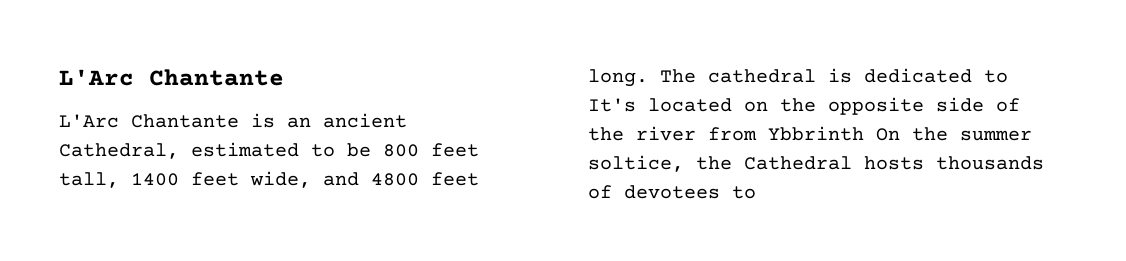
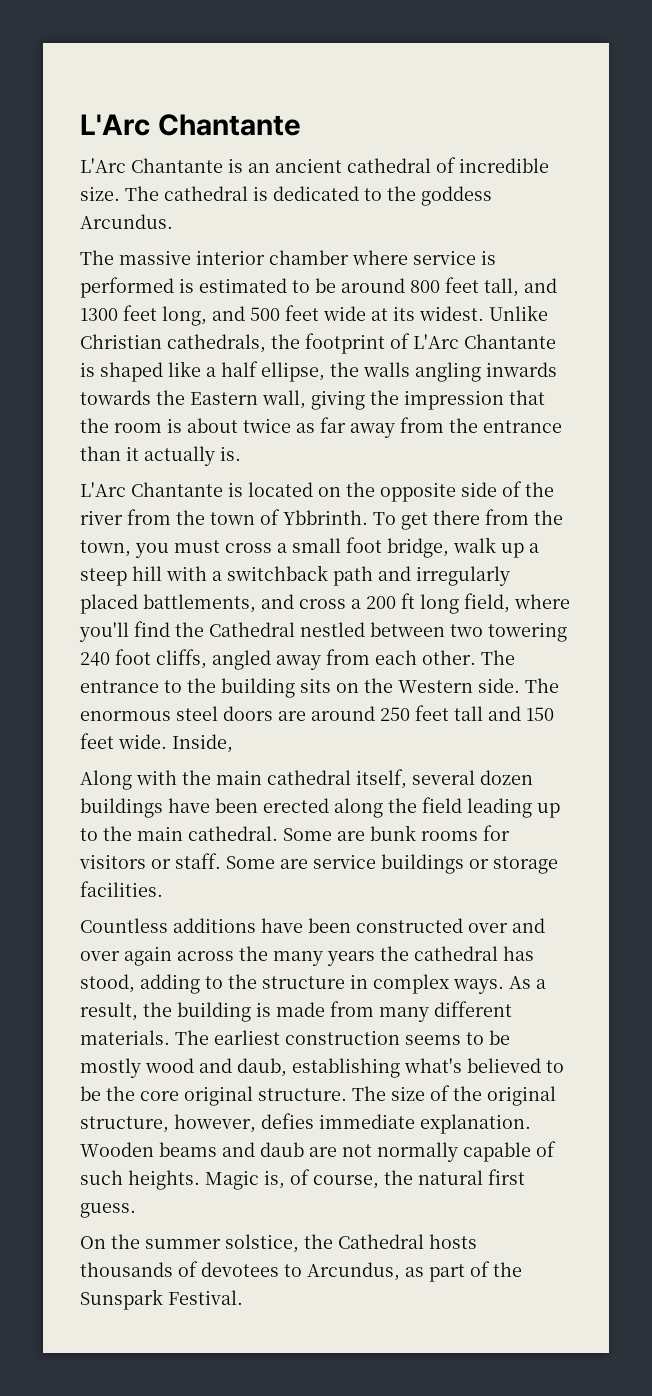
- L'Arc Chantante is an ancient Cathedral, estimated to be 800 feet tall, 1400 feet wide, and 4800 feet long.
+ L'Arc Chantante is an ancient cathedral of incredible size.
- The cathedral is dedicated to It's located on the opposite side of the river from Ybbrinth On the summer soltice, the Cathedral hosts thousands of devotees to
+ The cathedral is dedicated to the goddess Arcundus.
+ The massive interior chamber where service is performed is estimated to be around 800 feet tall, and 1300 feet long, and 500 feet wide at its widest. Unlike Christian cathedrals, the footprint of L'Arc Chantante is shaped like a half ellipse, the walls angling inwards towards the Eastern wall, giving the impression that the room is about twice as far away from the entrance than it actually is.
+ L'Arc Chantante is located on the opposite side of the river from the town of Ybbrinth. To get there from the town, you must cross a small foot bridge, walk up a steep hill with a switchback path and irregularly placed battlements, and cross a 200 ft long field, where you'll find the Cathedral nestled between two towering 240 foot cliffs, angled away from each other. The entrance to the building sits on the Western side. The enormous steel doors are around 250 feet tall and 150 feet wide. Inside,
+ Along with the main cathedral itself, several dozen buildings have been erected along the field leading up to the main cathedral. Some are bunk rooms for visitors or staff. Some are service buildings or storage facilities.
+ Countless additions have been constructed over and over again across the many years the cathedral has stood, adding to the structure in complex ways. As a result, the building is made from many different materials. The earliest construction seems to be mostly wood and daub, establishing what's believed to be the core original structure. The size of the original structure, however, defies immediate explanation. Wooden beams and daub are not normally capable of such heights. Magic is, of course, the natural first guess.
+ On the summer solstice, the Cathedral hosts thousands of devotees to Arcundus, as part of the Sunspark Festival.

